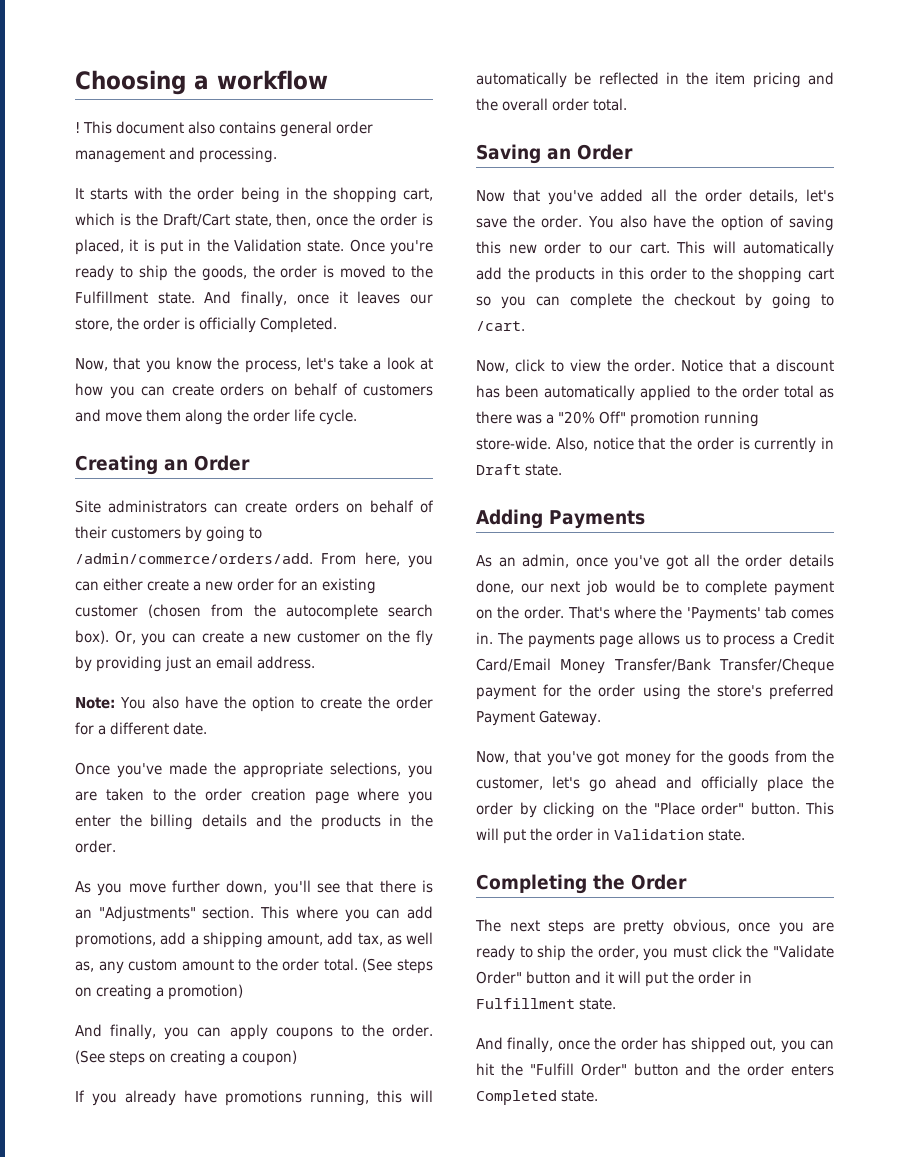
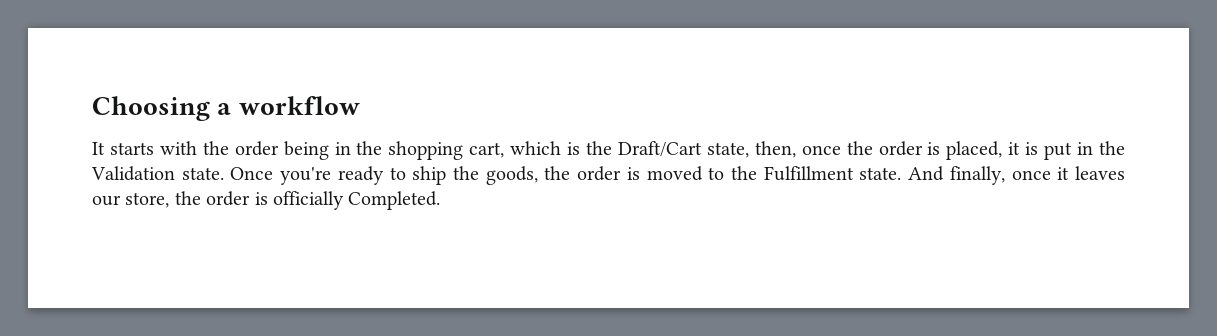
- ! This document also contains general order management and processing.
- Now, that you know the process, let's take a look at how you can create orders on behalf of customers and move them along the order life cycle.
- Creating an Order
- Site administrators can create orders on behalf of their customers by going to /admin/commerce/orders/add. From here, you can either create a new order for an existing customer (chosen from the autocomplete search box). Or, you can create a new customer on the fly by providing just an email address.
- Note: You also have the option to create the order for a different date.
- Once you've made the appropriate selections, you are taken to the order creation page where you enter the billing details and the products in the order.
- As you move further down, you'll see that there is an "Adjustments" section. This where you can add promotions, add a shipping amount, add tax, as well as, any custom amount to the order total. (See steps on creating a promotion)
- And finally, you can apply coupons to the order. (See steps on creating a coupon)
- If you already have promotions running, this will automatically be reflected in the item pricing and the overall order total.
- Saving an Order
- Now that you've added all the order details, let's save the order. You also have the option of saving this new order to our cart. This will automatically add the products in this order to the shopping cart so you can complete the checkout by going to /cart.
- Now, click to view the order. Notice that a discount has been automatically applied to the order total as there was a "20% Off" promotion running store-wide. Also, notice that the order is currently in Draft state.
- Adding Payments
- As an admin, once you've got all the order details done, our next job would be to complete payment on the order. That's where the 'Payments' tab comes in. The payments page allows us to process a Credit Card/Email Money Transfer/Bank Transfer/Cheque payment for the order using the store's preferred Payment Gateway.
- Now, that you've got money for the goods from the customer, let's go ahead and officially place the order by clicking on the "Place order" button. This will put the order in Validation state.
- Completing the Order
- The next steps are pretty obvious, once you are ready to ship the order, you must click the "Validate Order" button and it will put the order in Fulfillment state.
- And finally, once the order has shipped out, you can hit the "Fulfill Order" button and the order enters Completed state.

